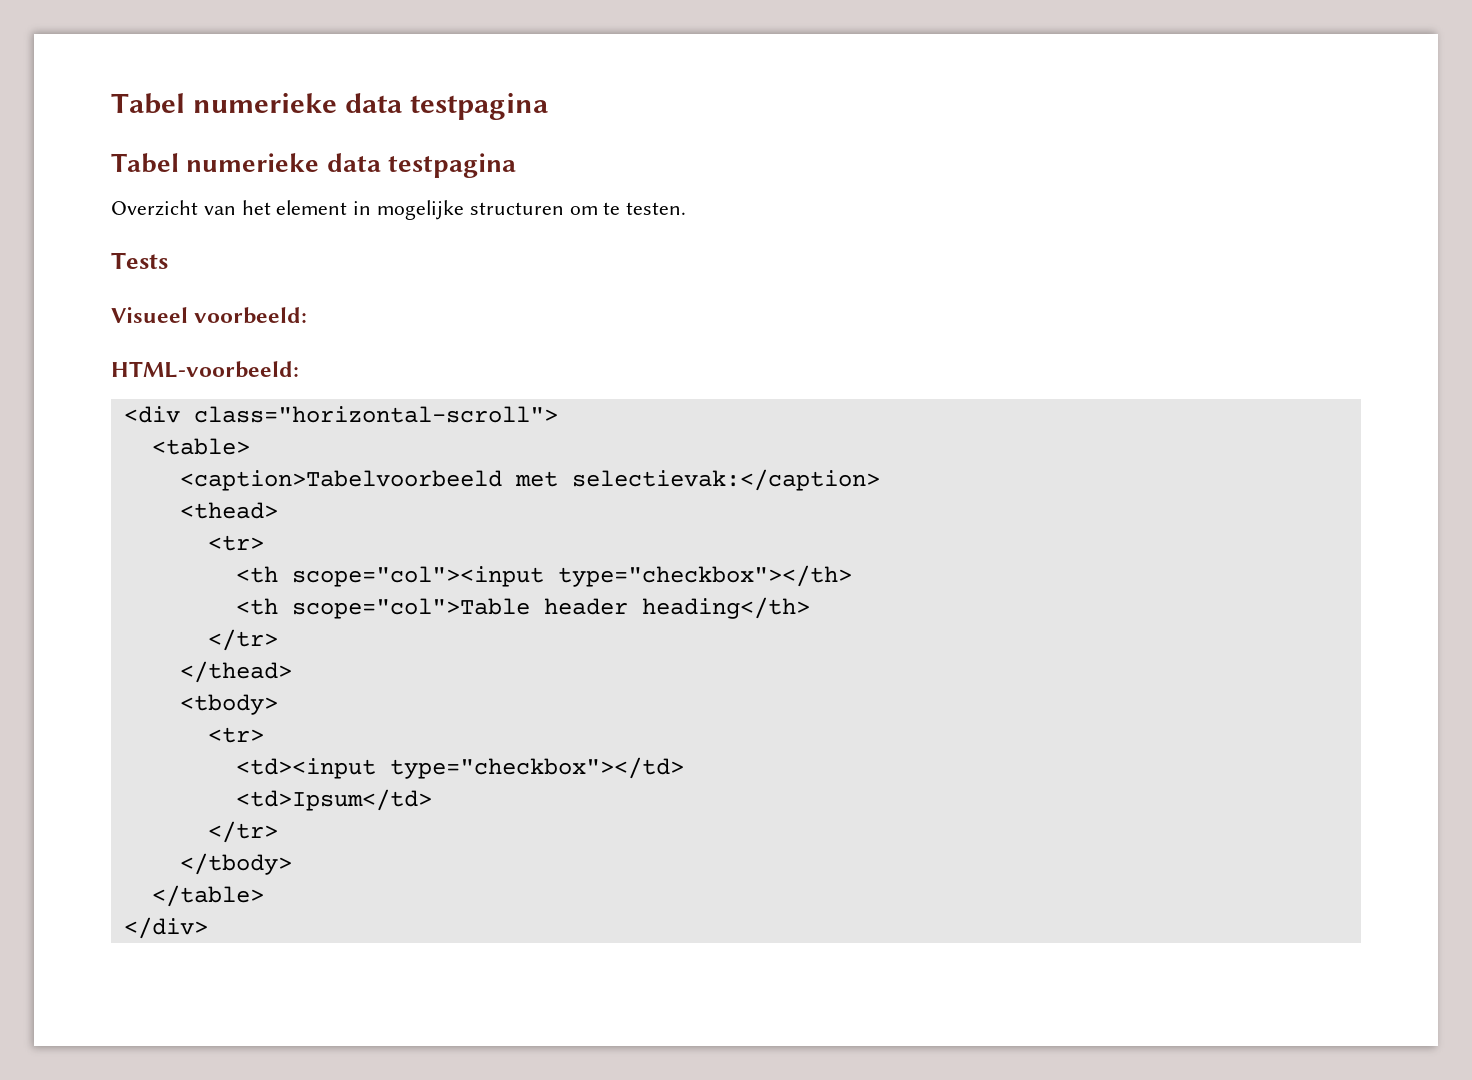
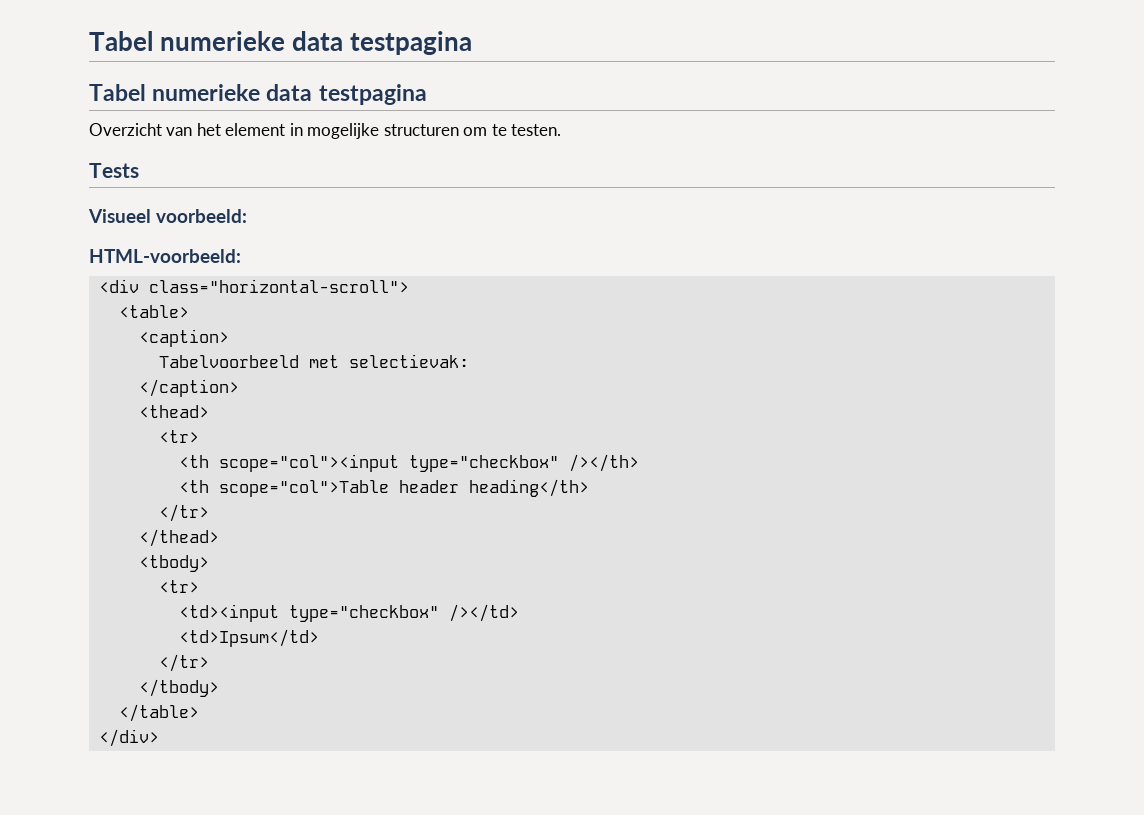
- <caption>Tabelvoorbeeld met selectievak:</caption>
+ <caption>
+ Tabelvoorbeeld met selectievak:
+ </caption>
- <th scope="col"><input type="checkbox"></th>
+ <th scope="col"><input type="checkbox" /></th>
- <td><input type="checkbox"></td>
+ <td><input type="checkbox" /></td>

